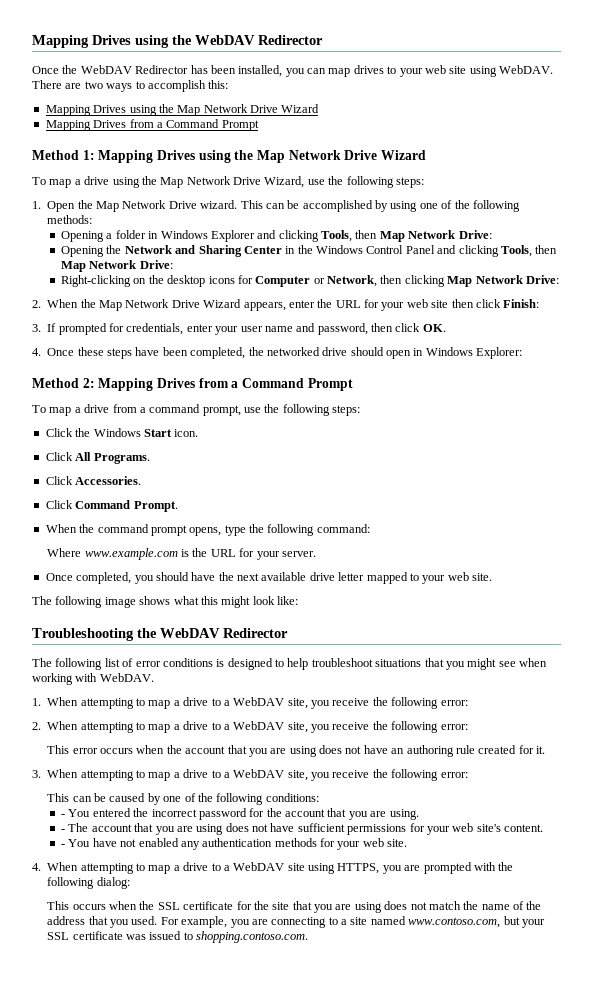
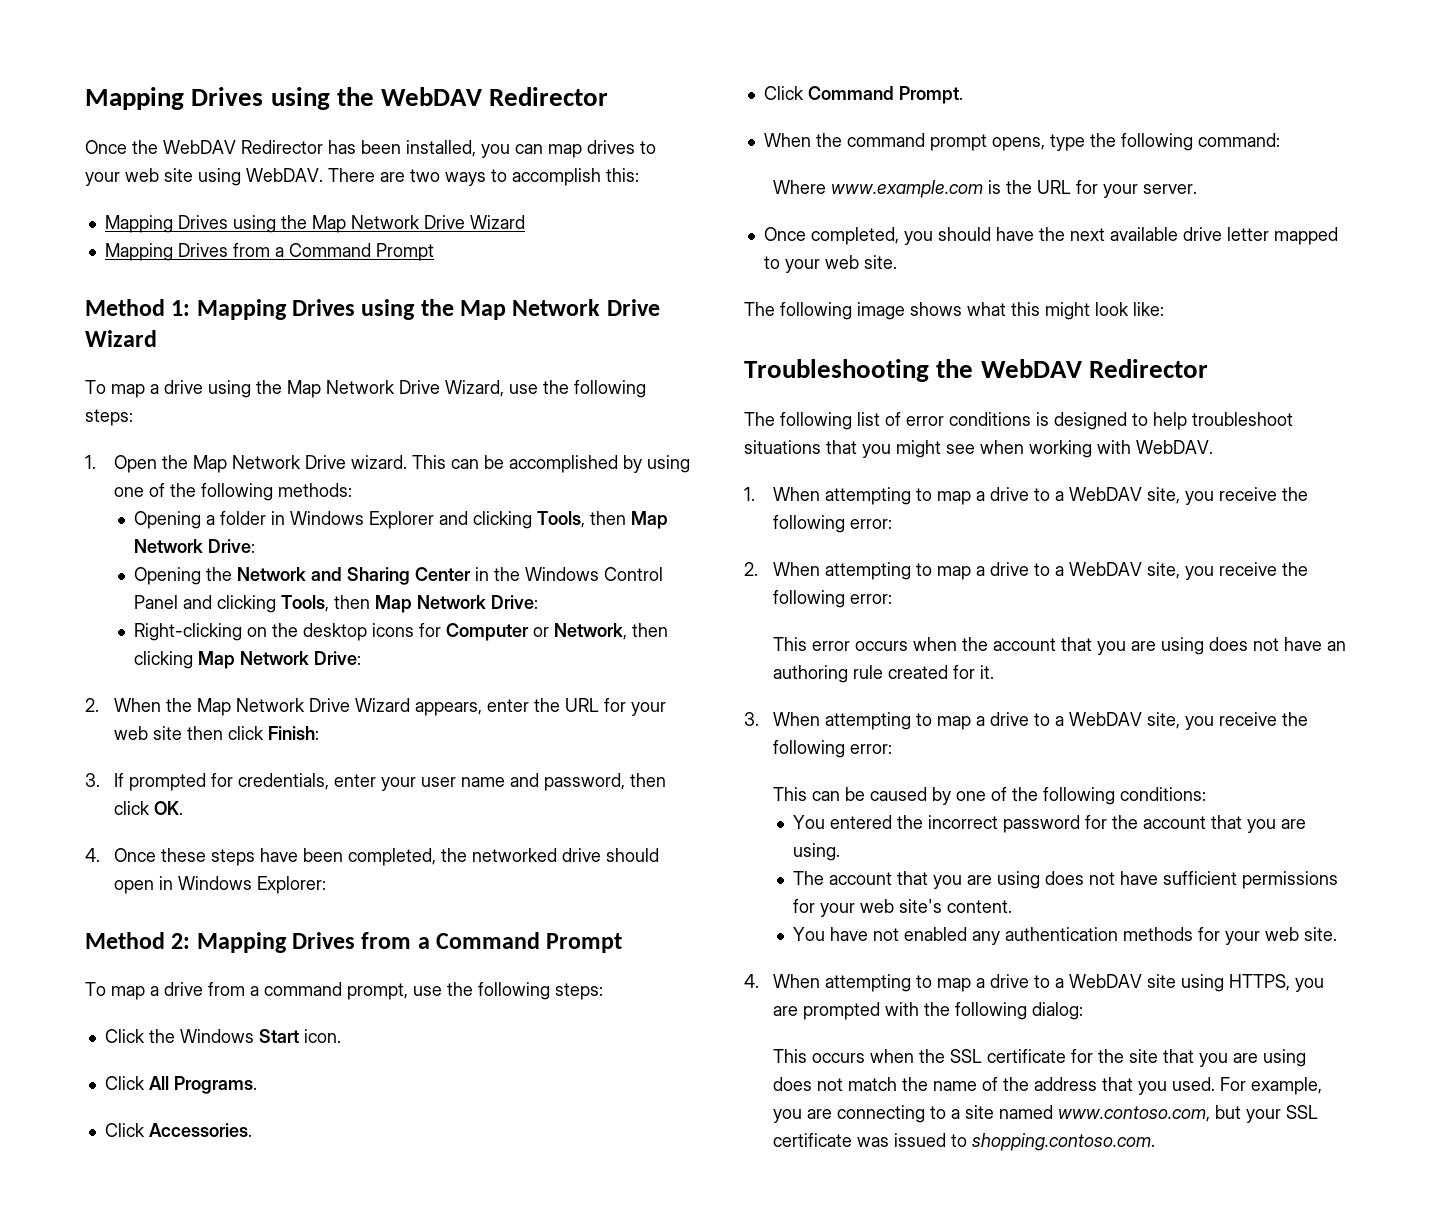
- - You entered the incorrect password for the account that you are using.
+ You entered the incorrect password for the account that you are using.
- - The account that you are using does not have sufficient permissions for your web site's content.
+ The account that you are using does not have sufficient permissions for your web site's content.
- - You have not enabled any authentication methods for your web site.
+ You have not enabled any authentication methods for your web site.

